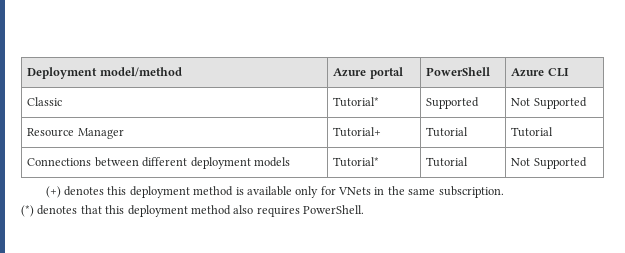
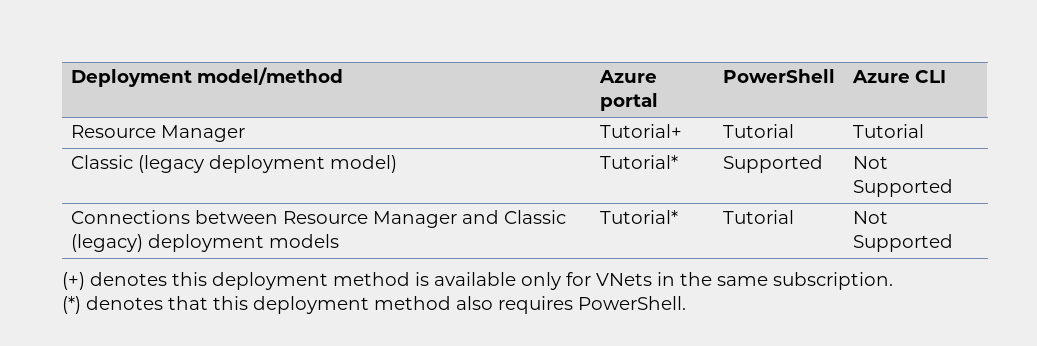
- Classic | Tutorial* | Supported | Not Supported
- Connections between different deployment models | Tutorial* | Tutorial | Not Supported
+ Classic (legacy deployment model) | Tutorial* | Supported | Not Supported
+ Connections between Resource Manager and Classic (legacy) deployment models | Tutorial* | Tutorial | Not Supported

